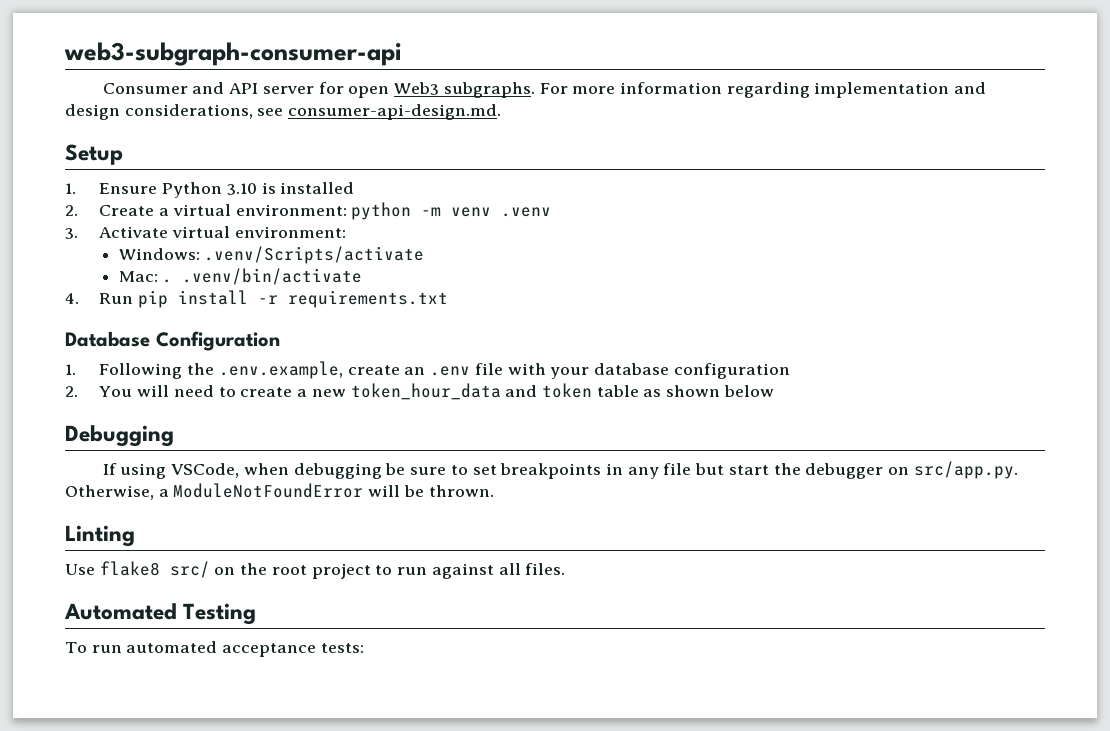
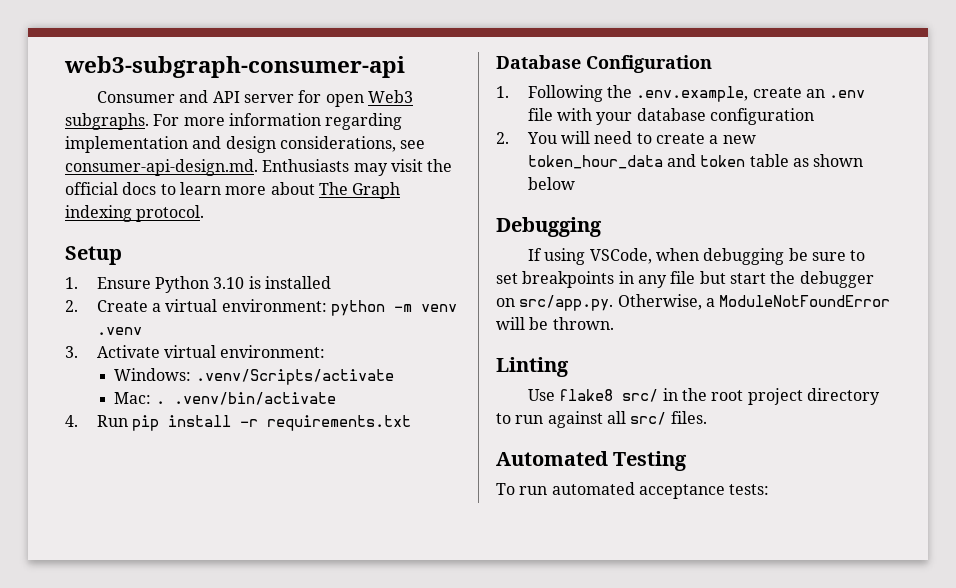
- For more information regarding implementation and design considerations, see consumer-api-design.md.
+ For more information regarding implementation and design considerations, see consumer-api-design.md. Enthusiasts may visit the official docs to learn more about The Graph indexing protocol.
- Use flake8 src/ on the root project to run against all files.
+ Use flake8 src/ in the root project directory to run against all src/ files.

